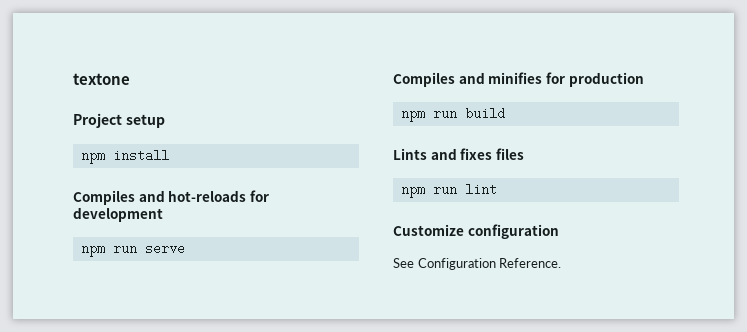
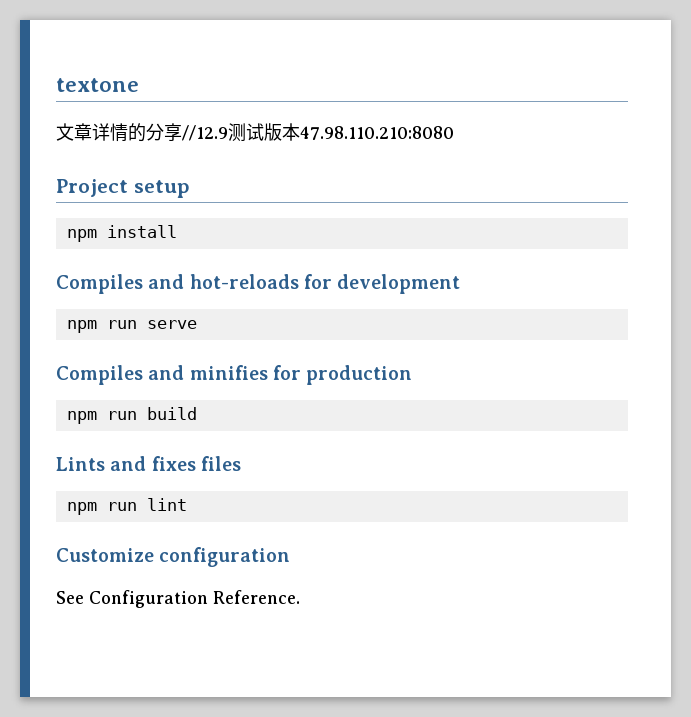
+ 文章详情的分享//12.9测试版本47.98.110.210:8080

